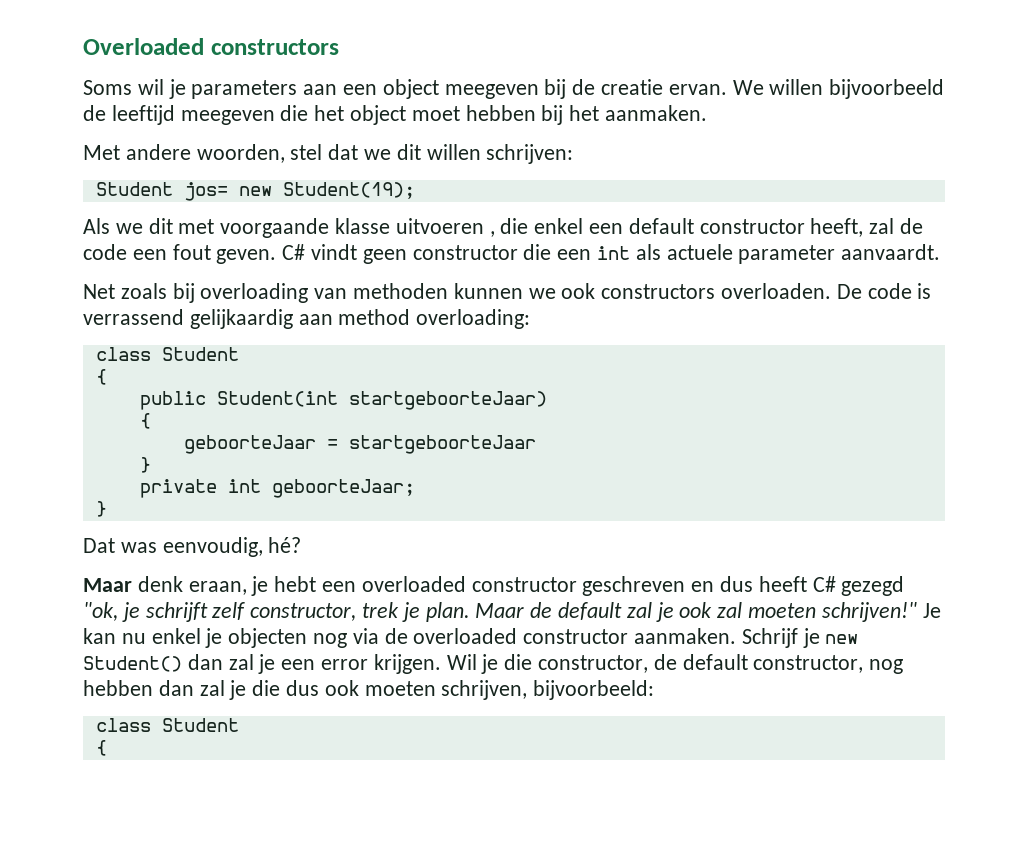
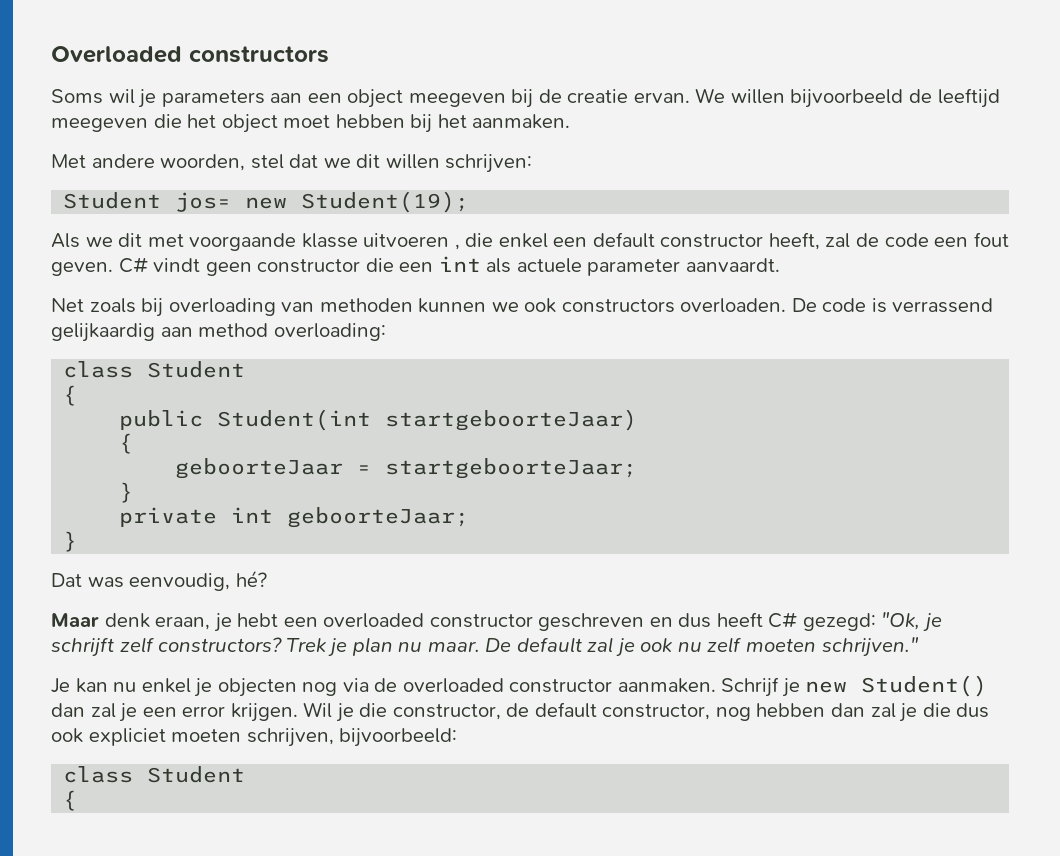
- geboorteJaar = startgeboorteJaar
+ geboorteJaar = startgeboorteJaar;
- Maar denk eraan, je hebt een overloaded constructor geschreven en dus heeft C# gezegd "ok, je schrijft zelf constructor, trek je plan. Maar de default zal je ook zal moeten schrijven!" Je kan nu enkel je objecten nog via de overloaded constructor aanmaken.
+ Maar denk eraan, je hebt een overloaded constructor geschreven en dus heeft C# gezegd: "Ok, je schrijft zelf constructors? Trek je plan nu maar. De default zal je ook nu zelf moeten schrijven."
+ Je kan nu enkel je objecten nog via de overloaded constructor aanmaken.
- Wil je die constructor, de default constructor, nog hebben dan zal je die dus ook moeten schrijven, bijvoorbeeld:
+ Wil je die constructor, de default constructor, nog hebben dan zal je die dus ook expliciet moeten schrijven, bijvoorbeeld:

